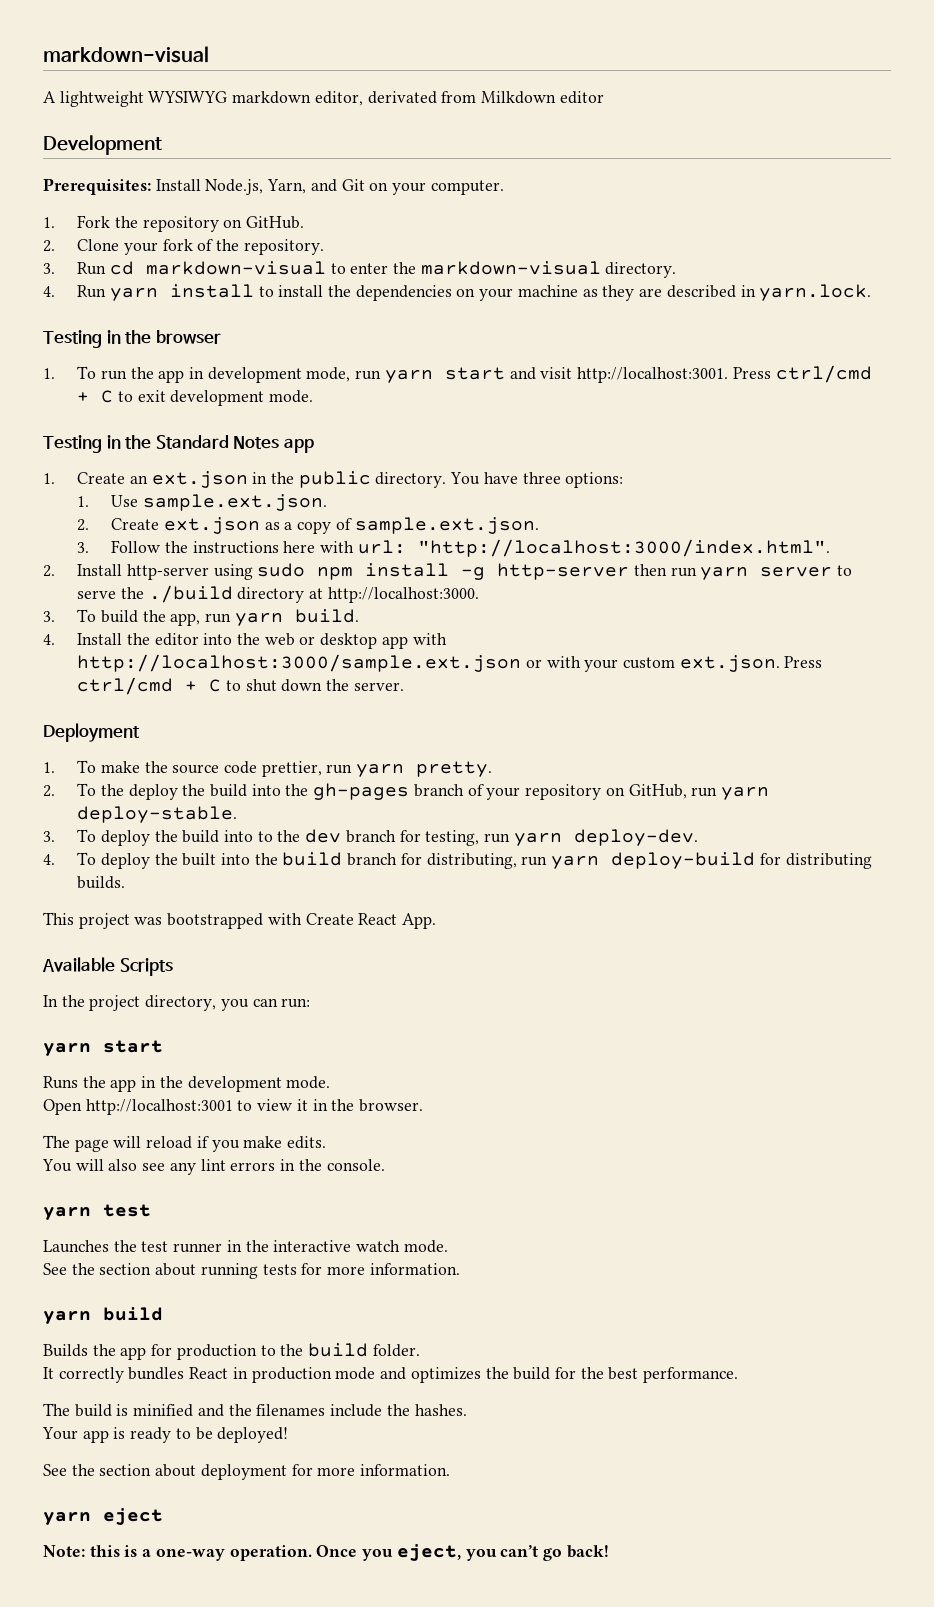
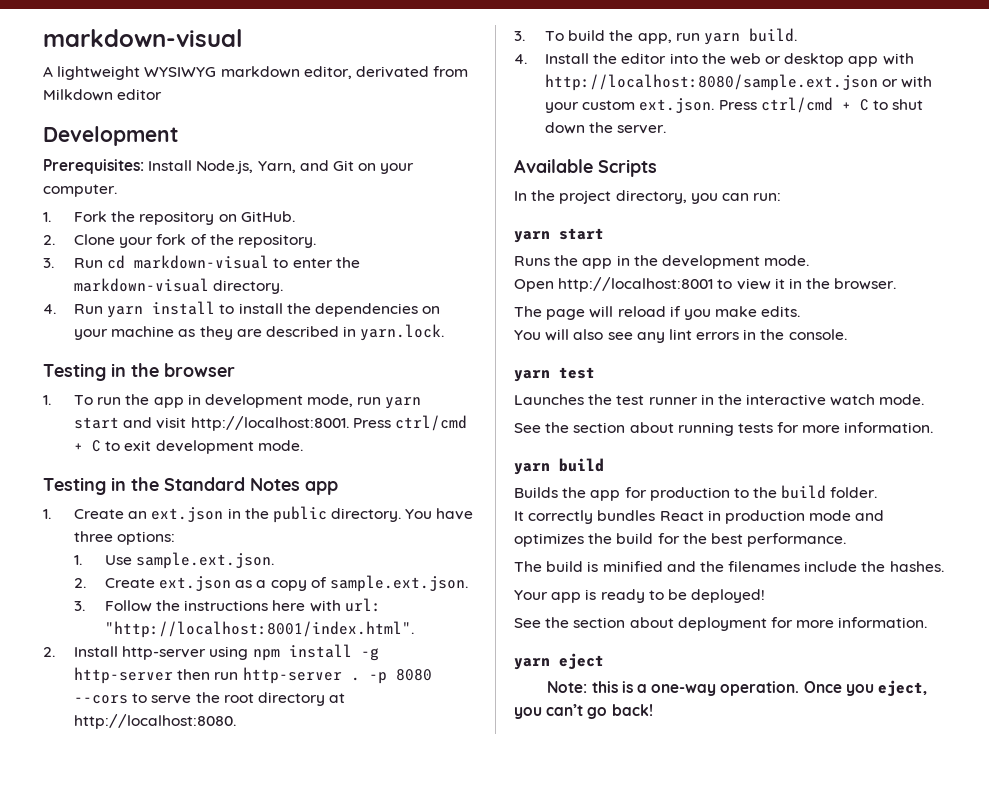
- 1. To run the app in development mode, run yarn start and visit http://localhost:3001.
+ 1. To run the app in development mode, run yarn start and visit http://localhost:8001.
- 3. Follow the instructions here with url: "http://localhost:3000/index.html".
+ 3. Follow the instructions here with url: "http://localhost:8001/index.html".
- 2. Install http-server using sudo npm install -g http-server then run yarn server to serve the ./build directory at http://localhost:3000.
+ 2. Install http-server using npm install -g http-server then run http-server . -p 8080 --cors to serve the root directory at http://localhost:8080.
- 4. Install the editor into the web or desktop app with http://localhost:3000/sample.ext.json or with your custom ext.json. Press ctrl/cmd + C to shut down the server.
+ 4. Install the editor into the web or desktop app with http://localhost:8080/sample.ext.json or with your custom ext.json. Press ctrl/cmd + C to shut down the server.
- Deployment
- 1. To make the source code prettier, run yarn pretty.
- 2. To the deploy the build into the gh-pages branch of your repository on GitHub, run yarn deploy-stable.
- 3. To deploy the build into to the dev branch for testing, run yarn deploy-dev.
- 4. To deploy the built into the build branch for distributing, run yarn deploy-build for distributing builds.
- This project was bootstrapped with Create React App.
- Open http://localhost:3001 to view it in the browser.
+ Open http://localhost:8001 to view it in the browser.

